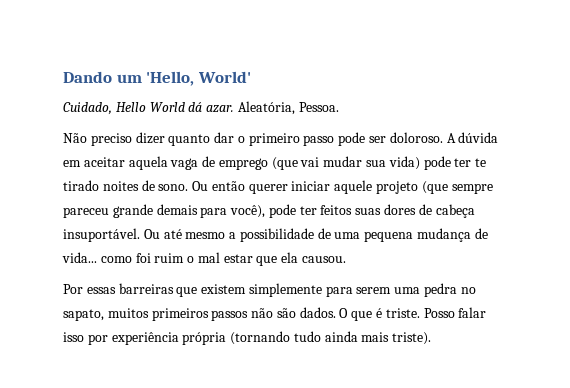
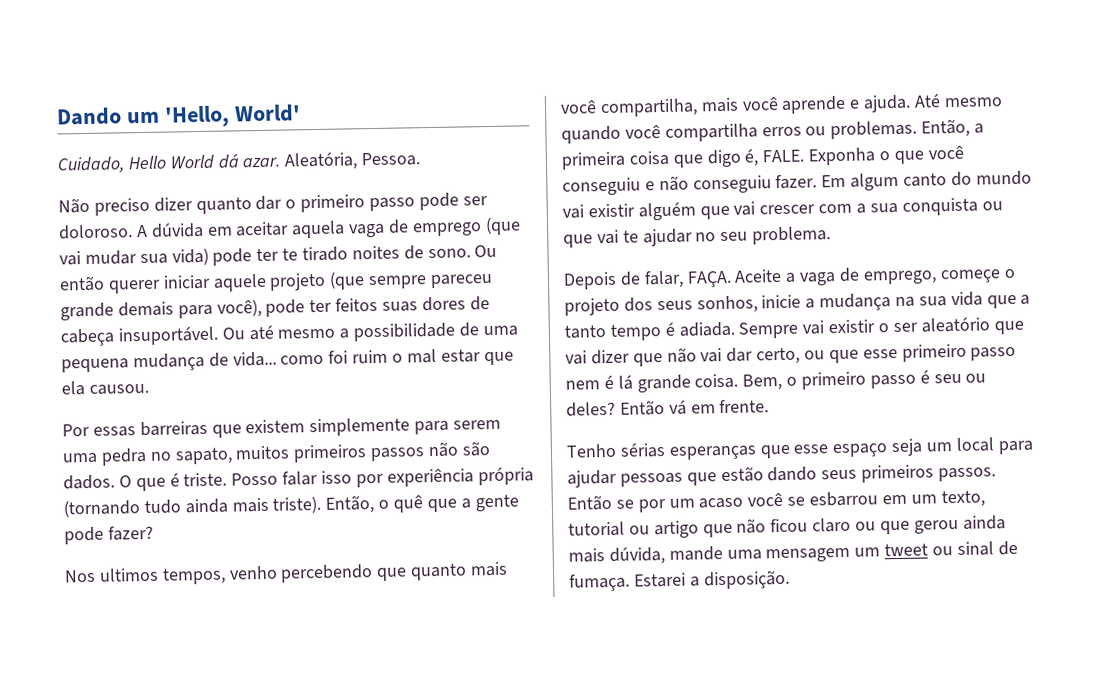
+ Então, o quê que a gente pode fazer?
+ Nos ultimos tempos, venho percebendo que quanto mais você compartilha, mais você aprende e ajuda. Até mesmo quando você compartilha erros ou problemas. Então, a primeira coisa que digo é, FALE. Exponha o que você conseguiu e não conseguiu fazer. Em algum canto do mundo vai existir alguém que vai crescer com a sua conquista ou que vai te ajudar no seu problema.
+ Depois de falar, FAÇA. Aceite a vaga de emprego, começe o projeto dos seus sonhos, inicie a mudança na sua vida que a tanto tempo é adiada. Sempre vai existir o ser aleatório que vai dizer que não vai dar certo, ou que esse primeiro passo nem é lá grande coisa. Bem, o primeiro passo é seu ou deles? Então vá em frente.
+ Tenho sérias esperanças que esse espaço seja um local para ajudar pessoas que estão dando seus primeiros passos. Então se por um acaso você se esbarrou em um texto, tutorial ou artigo que não ficou claro ou que gerou ainda mais dúvida, mande uma mensagem um tweet ou sinal de fumaça. Estarei a disposição.

